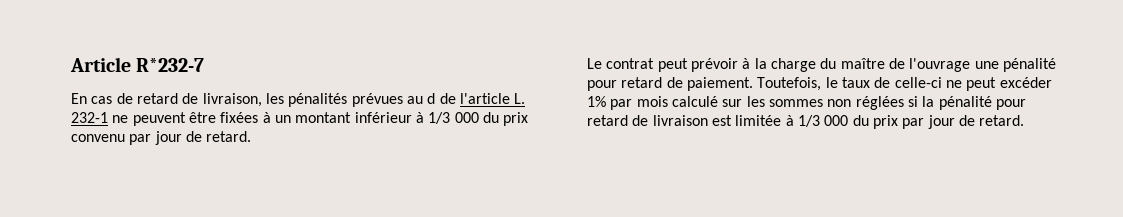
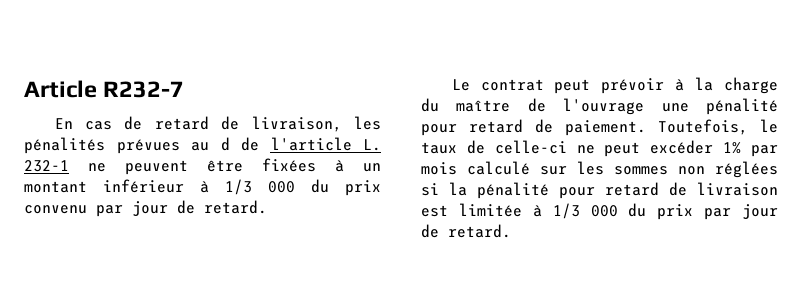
- Article R*232-7
+ Article R232-7

